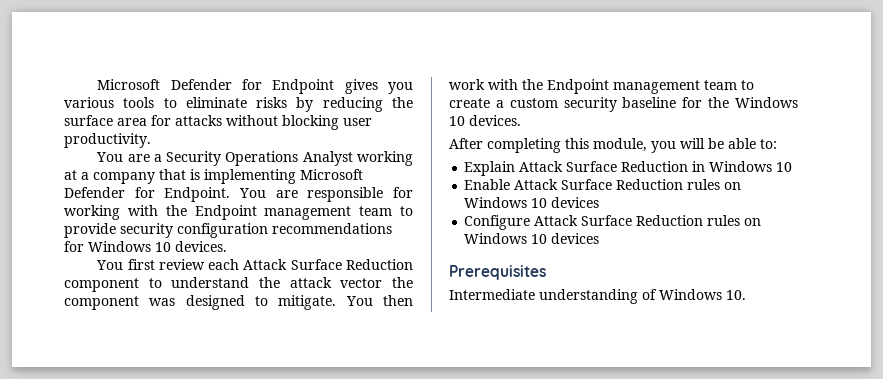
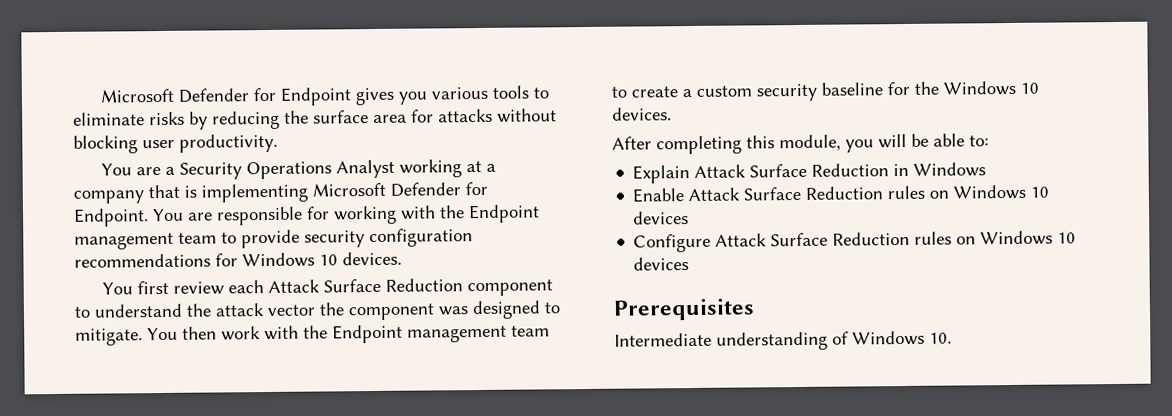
- Explain Attack Surface Reduction in Windows 10
+ Explain Attack Surface Reduction in Windows

